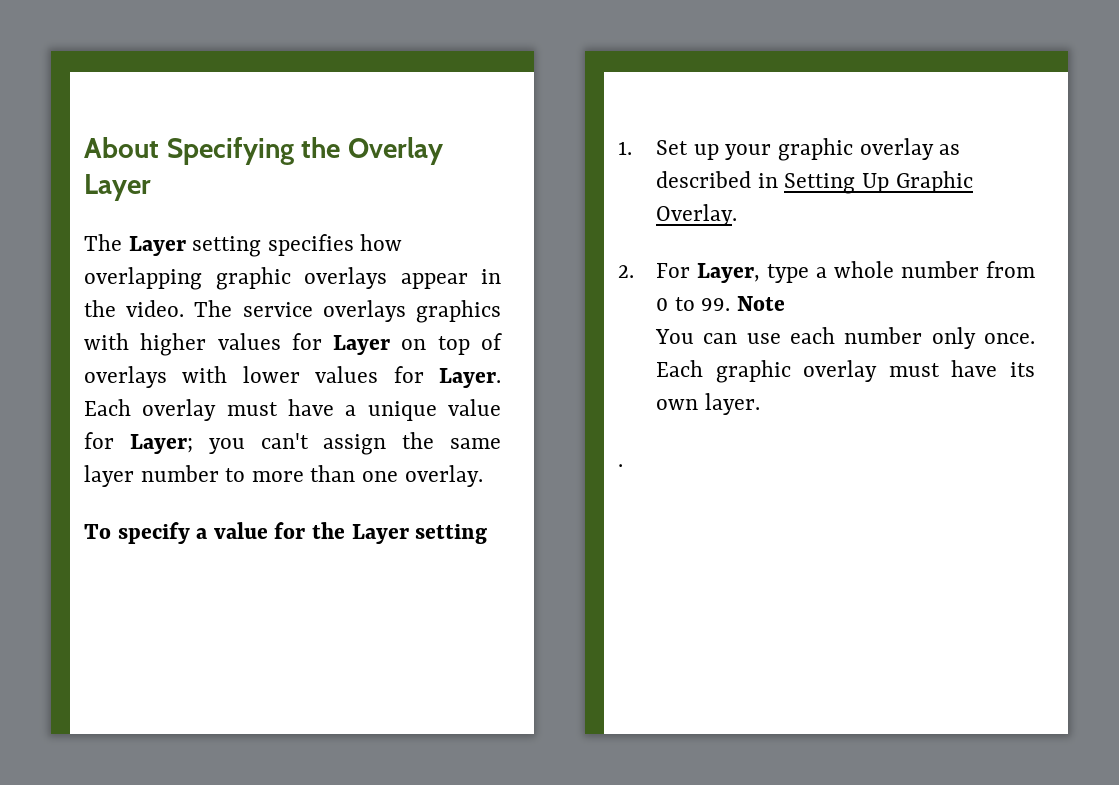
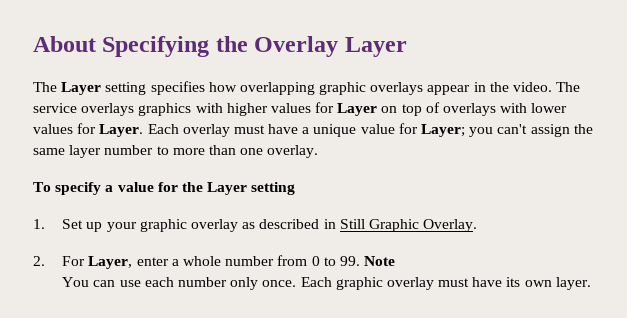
- 1. Set up your graphic overlay as described in Setting Up Graphic Overlay.
+ 1. Set up your graphic overlay as described in Still Graphic Overlay.
- 2. For Layer, type a whole number from 0 to 99. Note
+ 2. For Layer, enter a whole number from 0 to 99. Note
- .

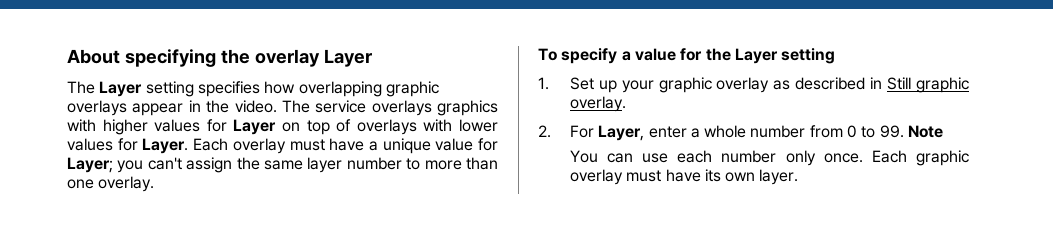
- About Specifying the Overlay Layer
+ About specifying the overlay Layer
- 1. Set up your graphic overlay as described in Still Graphic Overlay.
+ 1. Set up your graphic overlay as described in Still graphic overlay.

